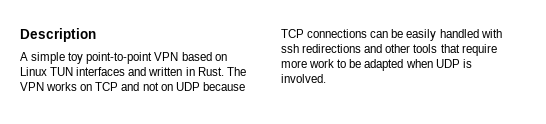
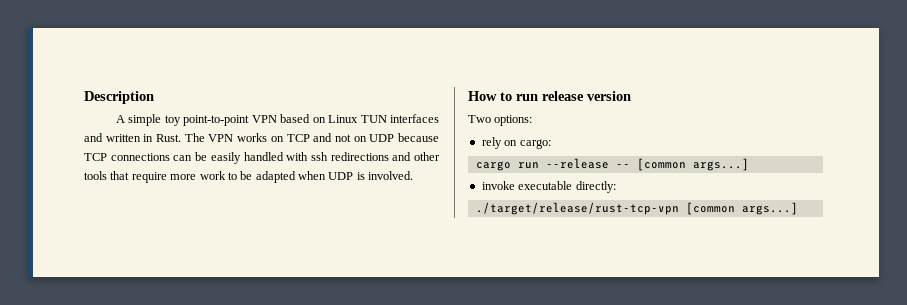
+ How to run release version
+ Two options:
+ rely on cargo:
+ cargo run --release -- [common args...]
+ invoke executable directly:
+ ./target/release/rust-tcp-vpn [common args...]

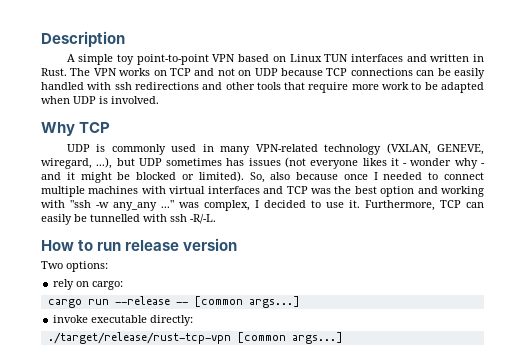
+ Why TCP
+ UDP is commonly used in many VPN-related technology (VXLAN, GENEVE, wiregard, ...), but UDP sometimes has issues (not everyone likes it - wonder why - and it might be blocked or limited). So, also because once I needed to connect multiple machines with virtual interfaces and TCP was the best option and working with "ssh -w any_any ..." was complex, I decided to use it. Furthermore, TCP can easily be tunnelled with ssh -R/-L.

